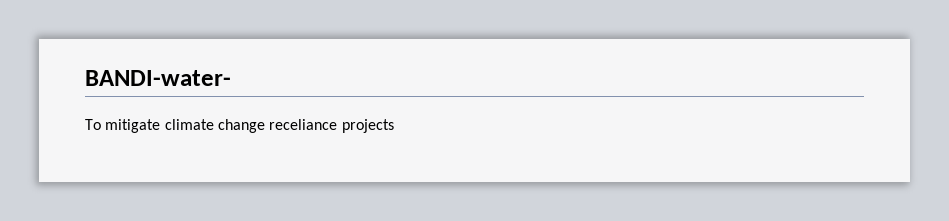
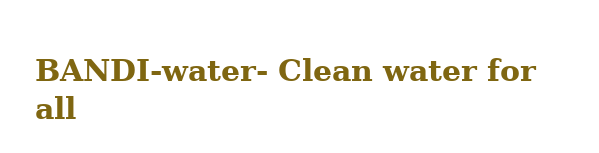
- BANDI-water-
- To mitigate climate change receliance projects
+ BANDI-water- Clean water for all

